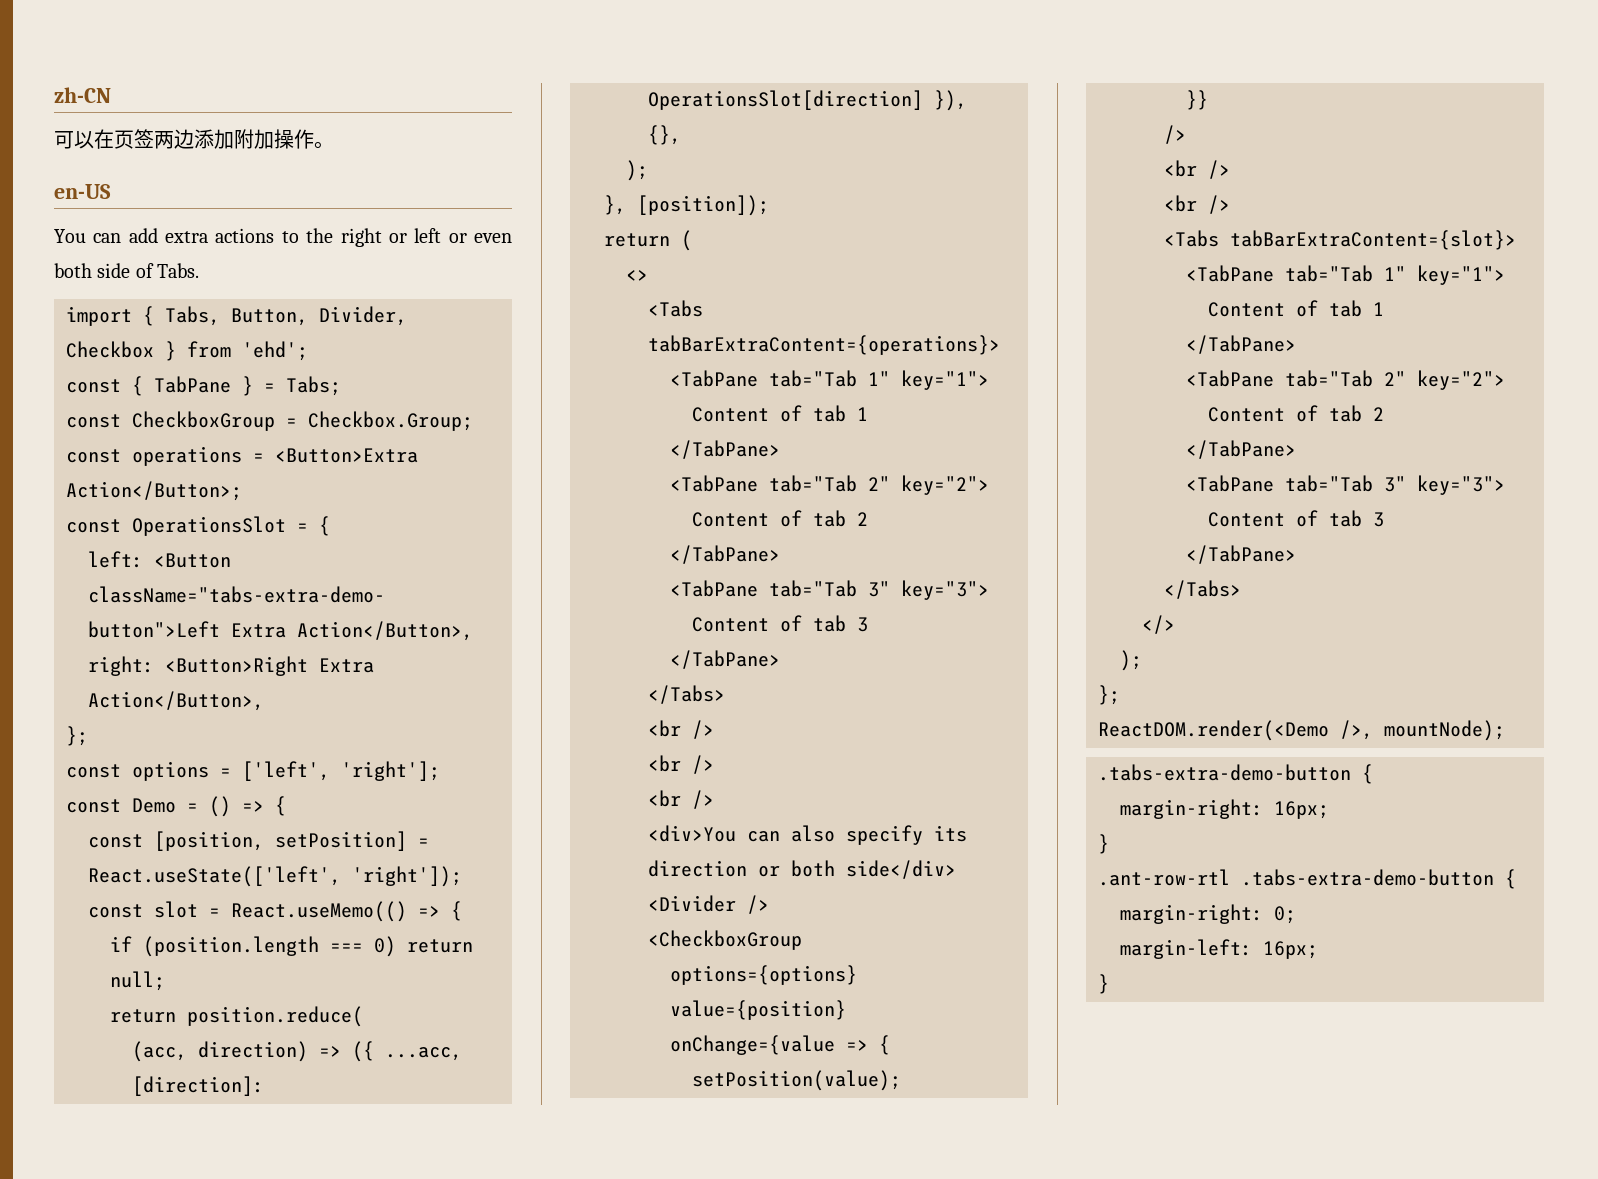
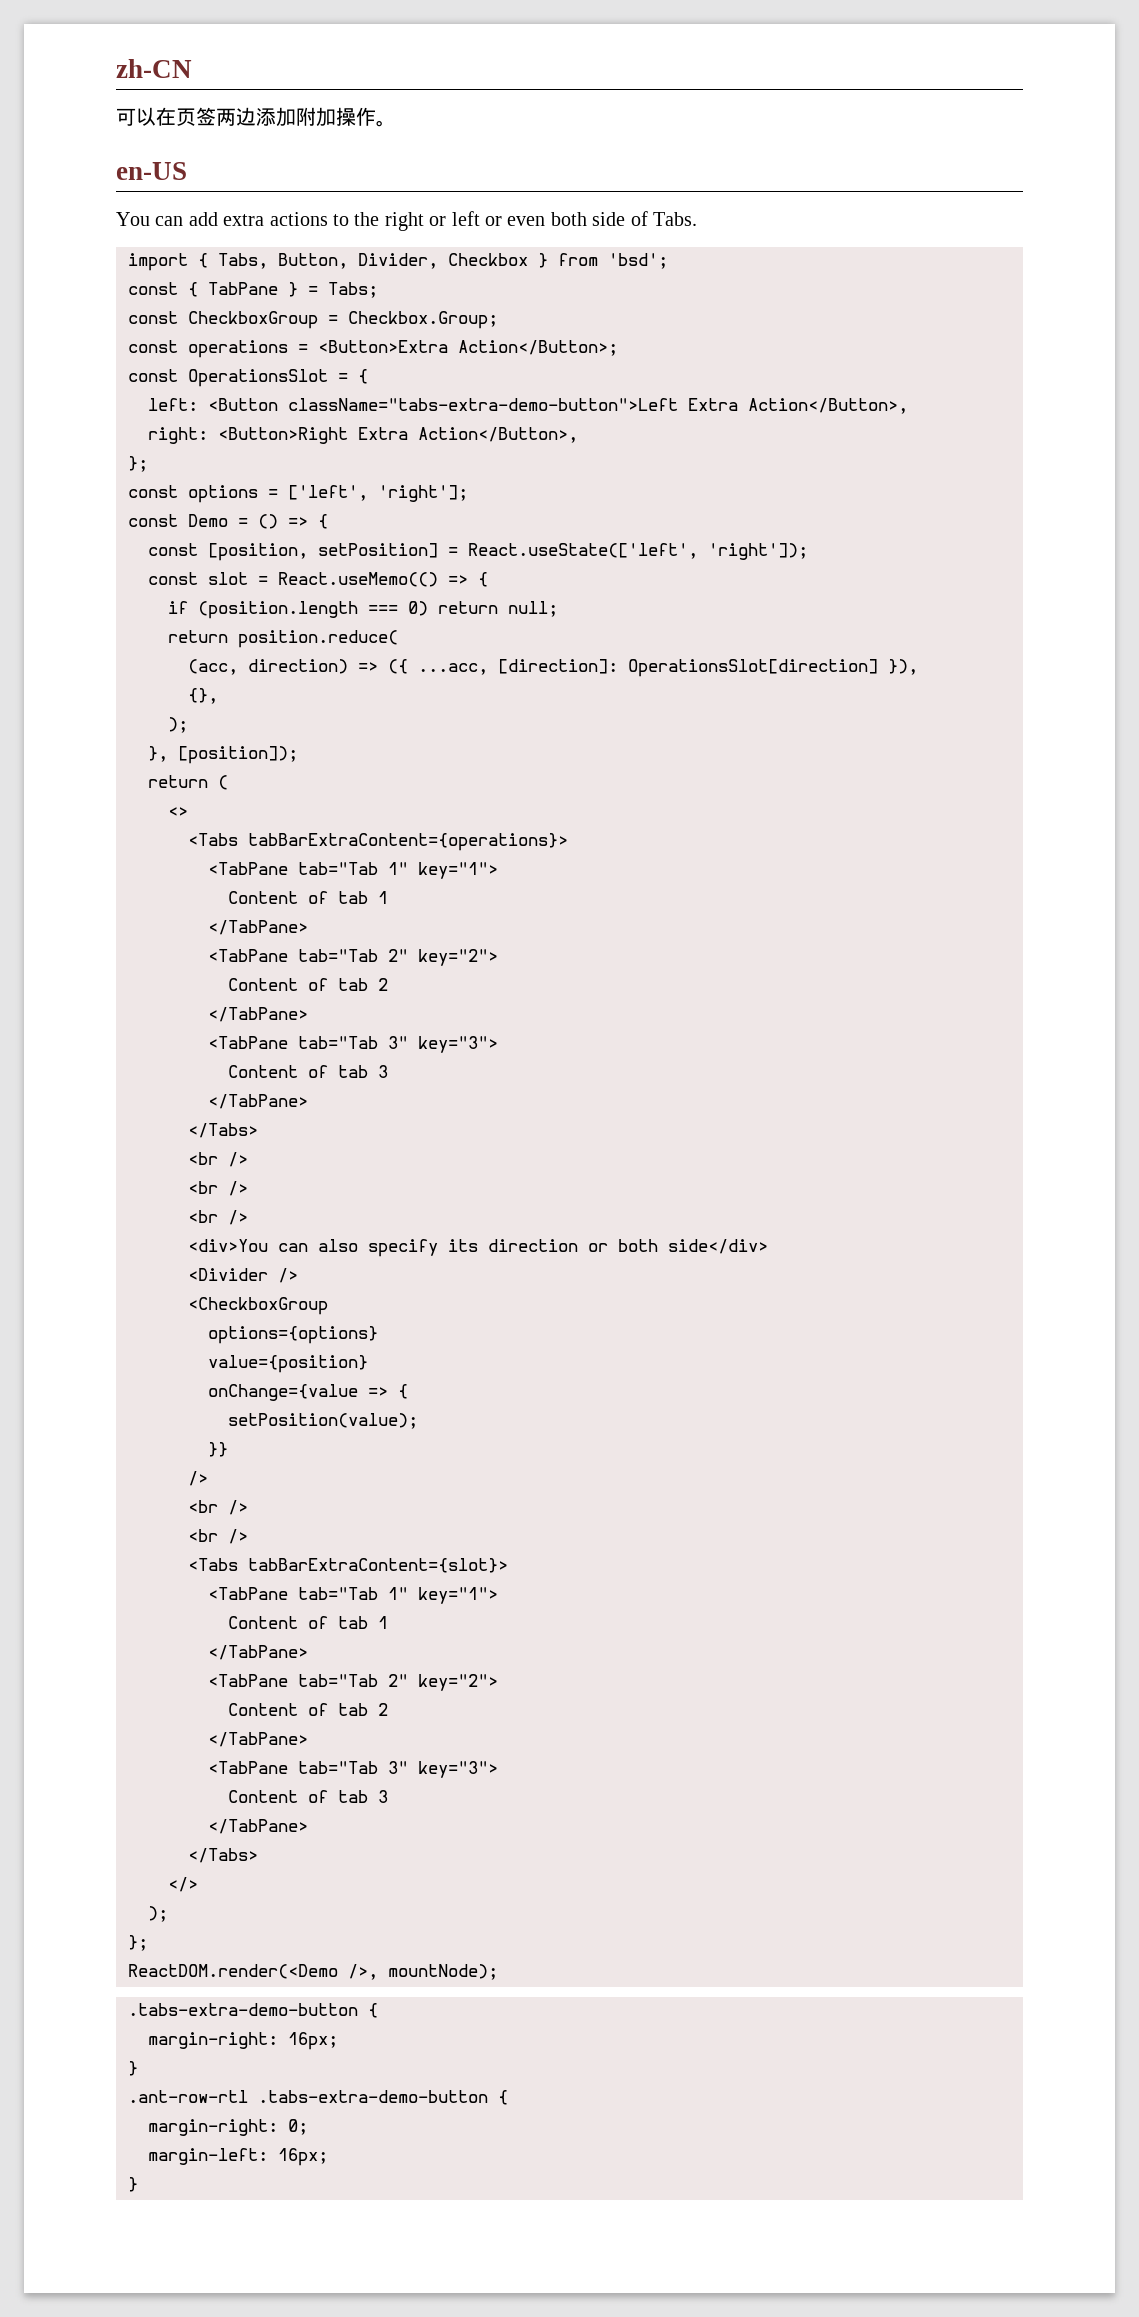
- import { Tabs, Button, Divider, Checkbox } from 'ehd';
+ import { Tabs, Button, Divider, Checkbox } from 'bsd';

